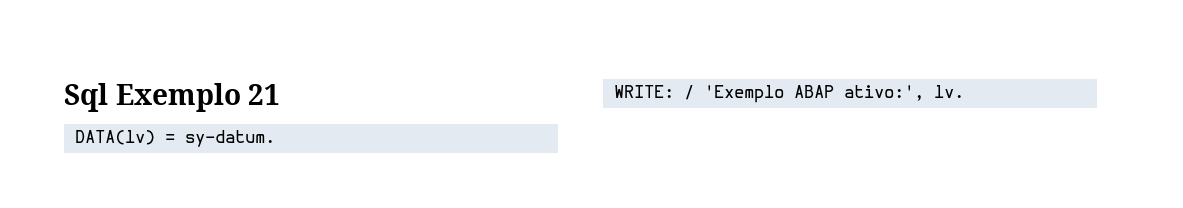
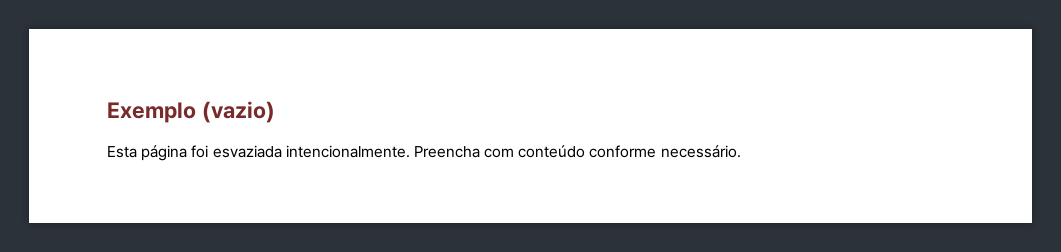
- Sql Exemplo 21
- DATA(lv) = sy-datum.
- WRITE: / 'Exemplo ABAP ativo:', lv.
+ Exemplo (vazio)
+ Esta página foi esvaziada intencionalmente. Preencha com conteúdo conforme necessário.

